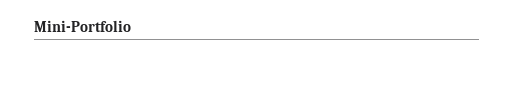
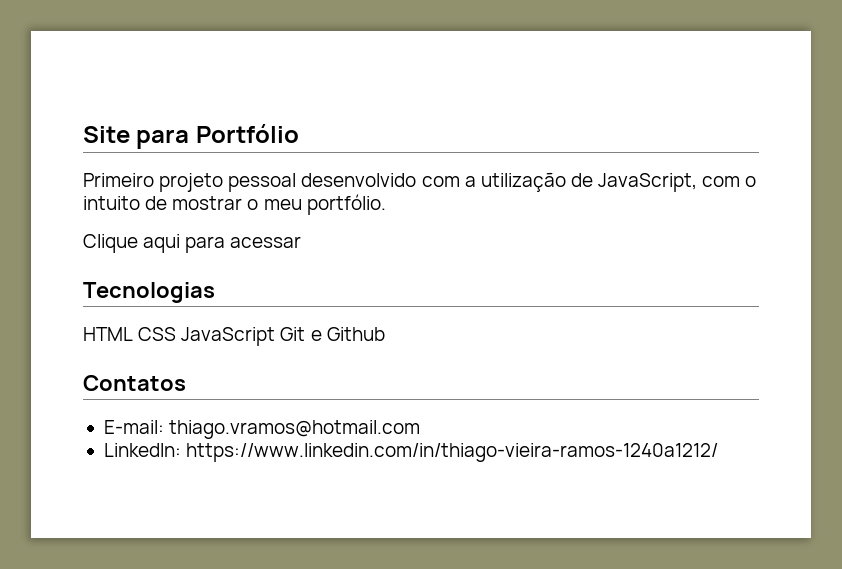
- Mini-Portfolio
+ Site para Portfólio
+ Primeiro projeto pessoal desenvolvido com a utilização de JavaScript, com o intuito de mostrar o meu portfólio.
+ Clique aqui para acessar
+ Tecnologias
+ HTML CSS JavaScript Git e Github
+ Contatos
+ E-mail: thiago.vramos@hotmail.com
+ LinkedIn: https://www.linkedin.com/in/thiago-vieira-ramos-1240a1212/

